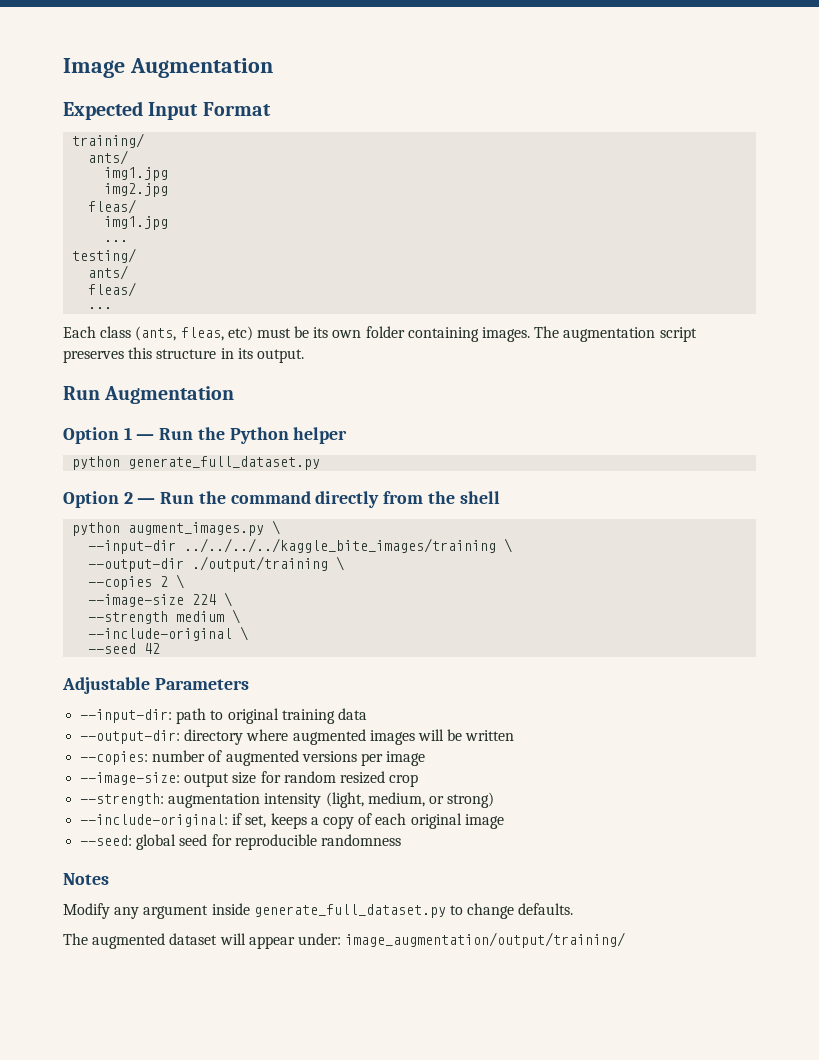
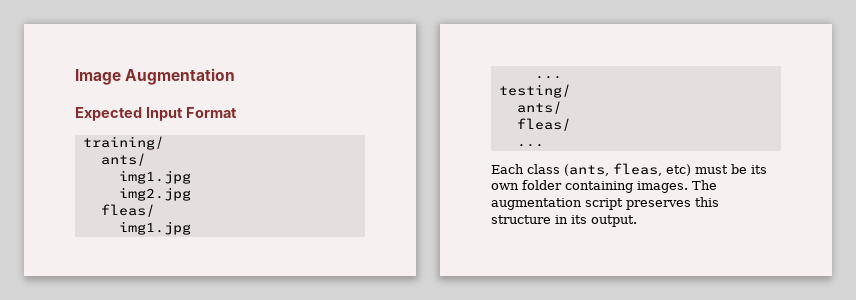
- Run Augmentation
- Option 1 — Run the Python helper
- python generate_full_dataset.py
- Option 2 — Run the command directly from the shell
- python augment_images.py \
- --input-dir ../../../../kaggle_bite_images/training \
- --output-dir ./output/training \
- --copies 2 \
- --image-size 224 \
- --strength medium \
- --include-original \
- --seed 42
- Adjustable Parameters
- --input-dir: path to original training data
- --output-dir: directory where augmented images will be written
- --copies: number of augmented versions per image
- --image-size: output size for random resized crop
- --strength: augmentation intensity (light, medium, or strong)
- --include-original: if set, keeps a copy of each original image
- --seed: global seed for reproducible randomness
- Notes
- Modify any argument inside generate_full_dataset.py to change defaults.
- The augmented dataset will appear under: image_augmentation/output/training/

